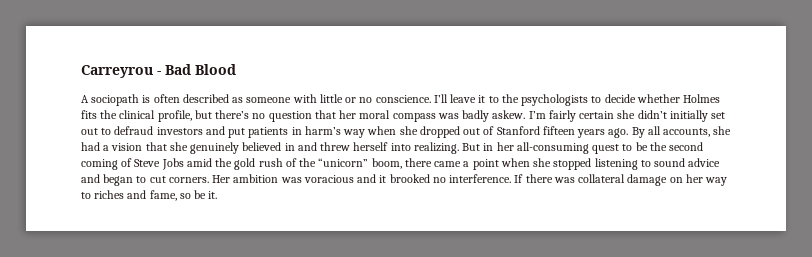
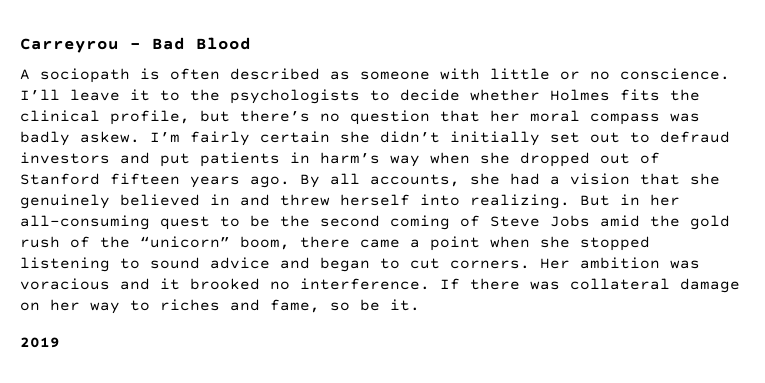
+ 2019

